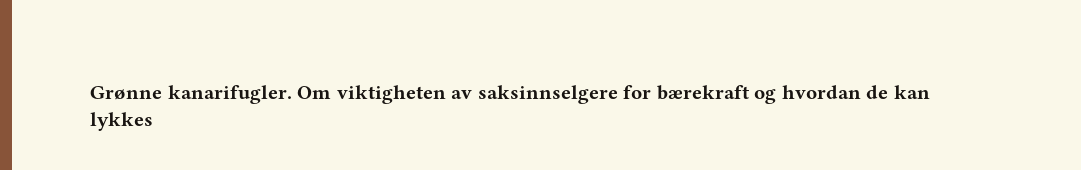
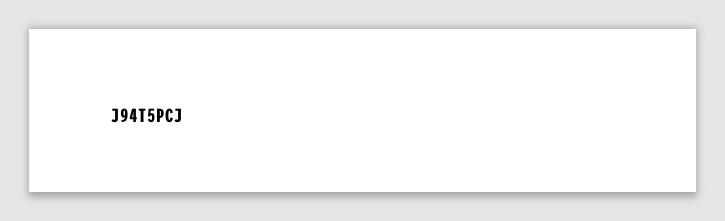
- Grønne kanarifugler. Om viktigheten av saksinnselgere for bærekraft og hvordan de kan lykkes
+ J94T5PCJ

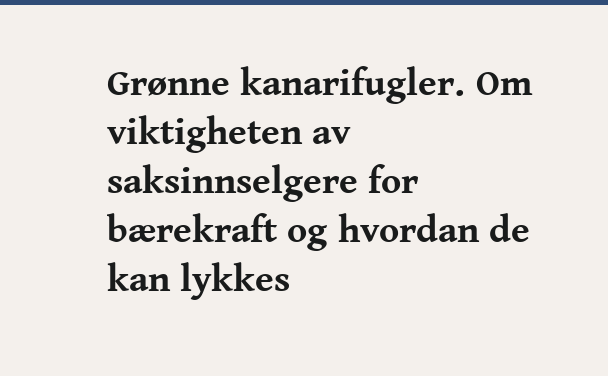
- J94T5PCJ
+ Grønne kanarifugler. Om viktigheten av saksinnselgere for bærekraft og hvordan de kan lykkes

